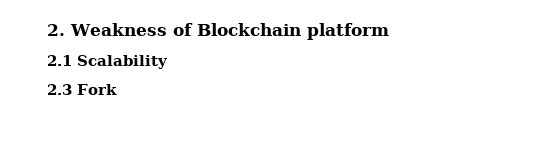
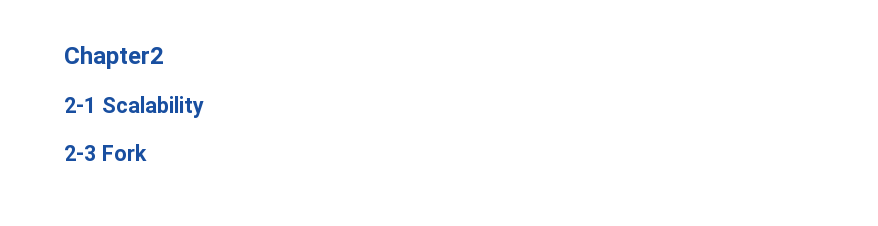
- 2. Weakness of Blockchain platform
- 2.1 Scalability
+ Chapter2
+ 2-1 Scalability
- 2.3 Fork
+ 2-3 Fork

